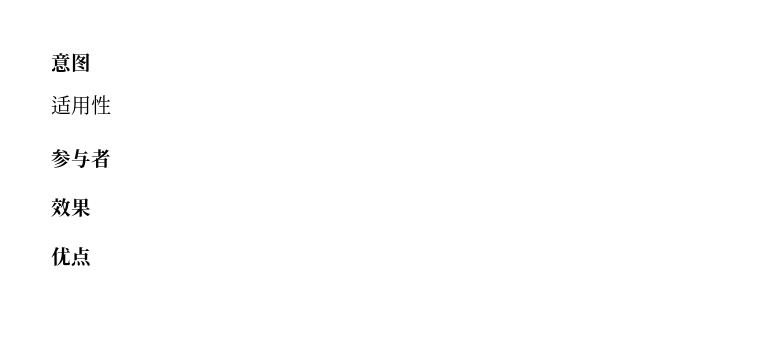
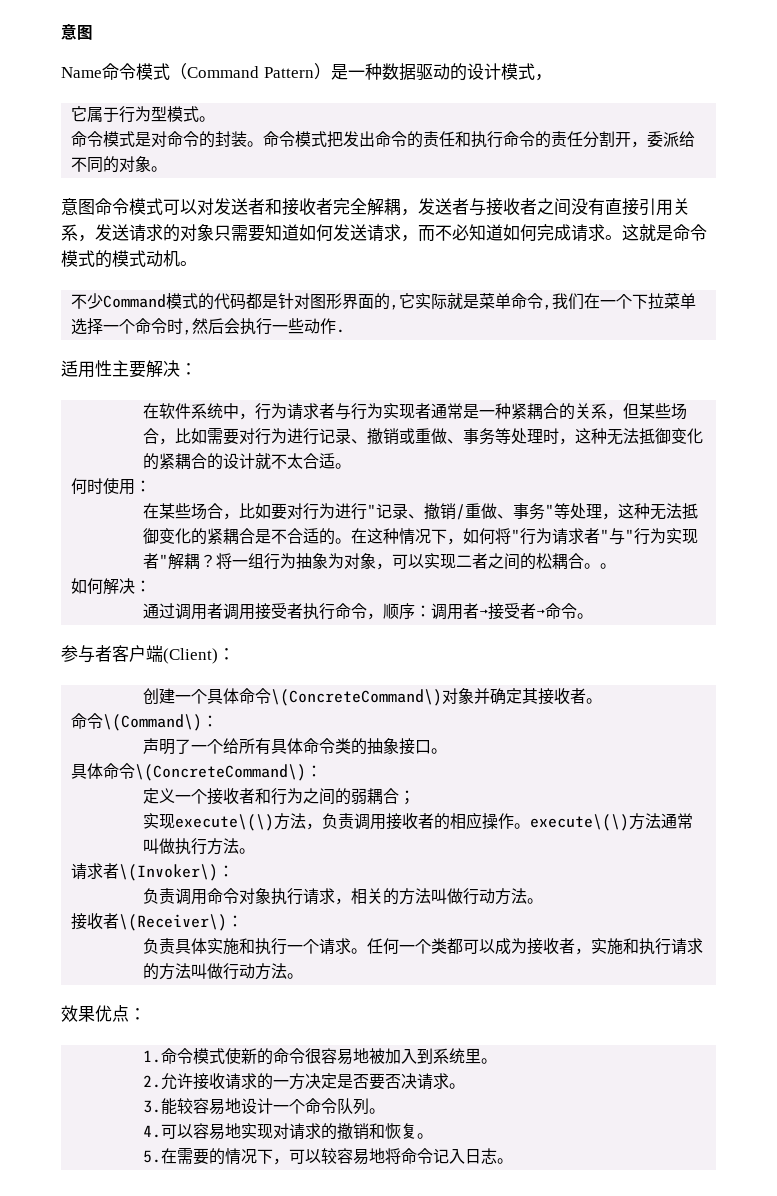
- 适用性
- 参与者
- 效果
- 优点
+ Name命令模式（Command Pattern）是一种数据驱动的设计模式，
+ 它属于行为型模式。
+ 命令模式是对命令的封装。命令模式把发出命令的责任和执行命令的责任分割开，委派给不同的对象。
+ 意图命令模式可以对发送者和接收者完全解耦，发送者与接收者之间没有直接引用关系，发送请求的对象只需要知道如何发送请求，而不必知道如何完成请求。这就是命令模式的模式动机。
+ 不少Command模式的代码都是针对图形界面的,它实际就是菜单命令,我们在一个下拉菜单选择一个命令时,然后会执行一些动作.
+ 适用性主要解决：
+ 在软件系统中，行为请求者与行为实现者通常是一种紧耦合的关系，但某些场合，比如需要对行为进行记录、撤销或重做、事务等处理时，这种无法抵御变化的紧耦合的设计就不太合适。
+ 何时使用：
+ 在某些场合，比如要对行为进行"记录、撤销/重做、事务"等处理，这种无法抵御变化的紧耦合是不合适的。在这种情况下，如何将"行为请求者"与"行为实现者"解耦？将一组行为抽象为对象，可以实现二者之间的松耦合。。
+ 如何解决：
+ 通过调用者调用接受者执行命令，顺序：调用者→接受者→命令。
+ 参与者客户端(Client)：
+ 创建一个具体命令\(ConcreteCommand\)对象并确定其接收者。
+ 命令\(Command\)：
+ 声明了一个给所有具体命令类的抽象接口。
+ 具体命令\(ConcreteCommand\)：
+ 定义一个接收者和行为之间的弱耦合；
+ 实现execute\(\)方法，负责调用接收者的相应操作。execute\(\)方法通常叫做执行方法。
+ 请求者\(Invoker\)：
+ 负责调用命令对象执行请求，相关的方法叫做行动方法。
+ 接收者\(Receiver\)：
+ 负责具体实施和执行一个请求。任何一个类都可以成为接收者，实施和执行请求的方法叫做行动方法。
+ 效果优点：
+ 1.命令模式使新的命令很容易地被加入到系统里。
+ 2.允许接收请求的一方决定是否要否决请求。
+ 3.能较容易地设计一个命令队列。
+ 4.可以容易地实现对请求的撤销和恢复。
+ 5.在需要的情况下，可以较容易地将命令记入日志。

